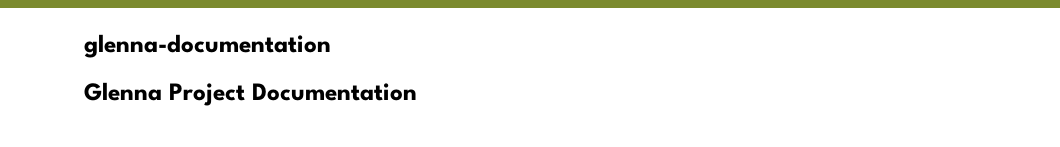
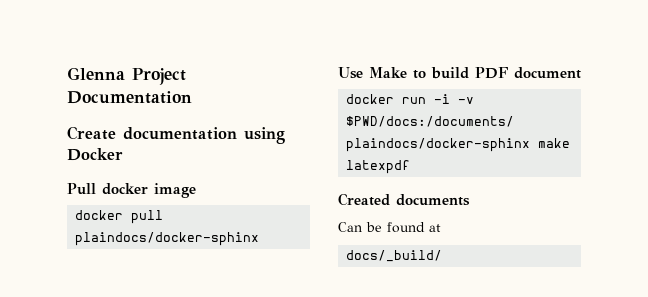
- glenna-documentation
+ Create documentation using Docker
+ Pull docker image
+ docker pull plaindocs/docker-sphinx
+ Use Make to build PDF document
+ docker run -i -v $PWD/docs:/documents/ plaindocs/docker-sphinx make latexpdf
+ Created documents
+ Can be found at
+ docs/_build/

